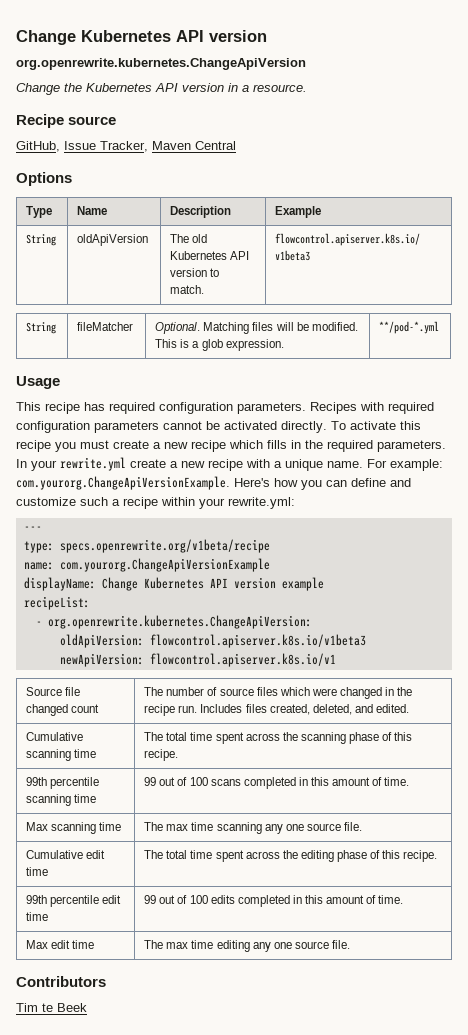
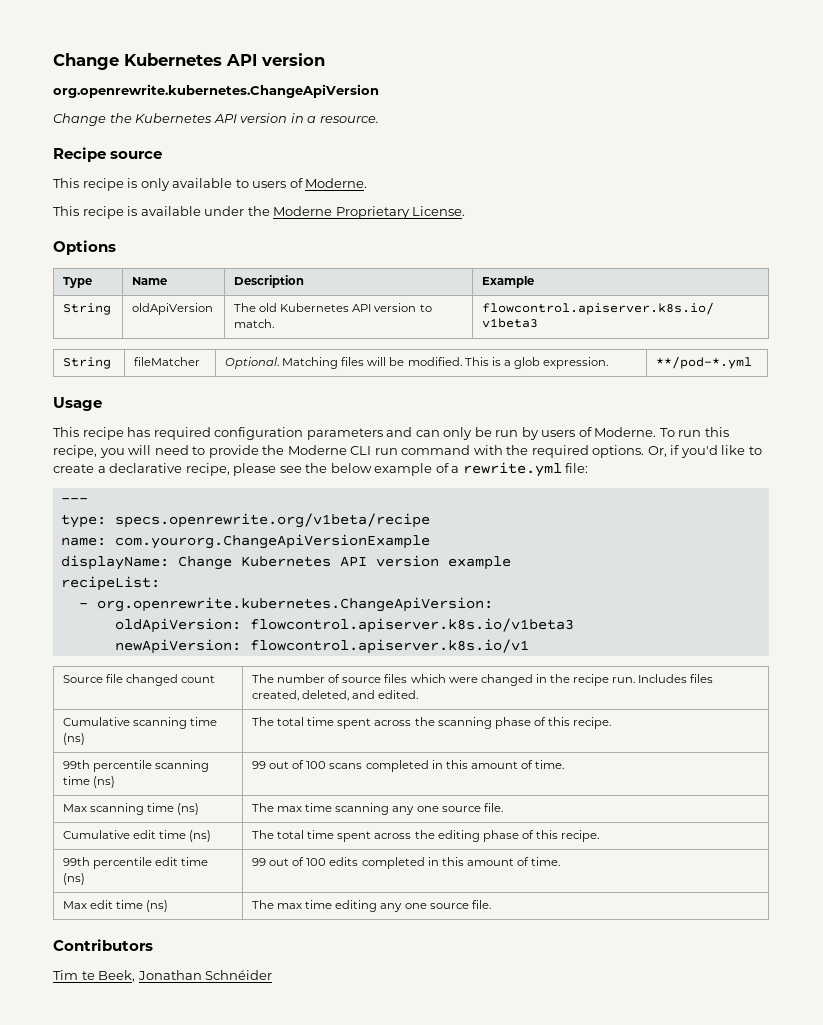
- GitHub, Issue Tracker, Maven Central
+ This recipe is only available to users of Moderne.
+ This recipe is available under the Moderne Proprietary License.
- This recipe has required configuration parameters. Recipes with required configuration parameters cannot be activated directly. To activate this recipe you must create a new recipe which fills in the required parameters. In your rewrite.yml create a new recipe with a unique name. For example: com.yourorg.ChangeApiVersionExample. Here's how you can define and customize such a recipe within your rewrite.yml:
+ This recipe has required configuration parameters and can only be run by users of Moderne. To run this recipe, you will need to provide the Moderne CLI run command with the required options. Or, if you'd like to create a declarative recipe, please see the below example of a rewrite.yml file:
- Cumulative scanning time | The total time spent across the scanning phase of this recipe.
+ Cumulative scanning time (ns) | The total time spent across the scanning phase of this recipe.
- 99th percentile scanning time | 99 out of 100 scans completed in this amount of time.
+ 99th percentile scanning time (ns) | 99 out of 100 scans completed in this amount of time.
- Max scanning time | The max time scanning any one source file.
+ Max scanning time (ns) | The max time scanning any one source file.
- Cumulative edit time | The total time spent across the editing phase of this recipe.
+ Cumulative edit time (ns) | The total time spent across the editing phase of this recipe.
- 99th percentile edit time | 99 out of 100 edits completed in this amount of time.
+ 99th percentile edit time (ns) | 99 out of 100 edits completed in this amount of time.
- Max edit time | The max time editing any one source file.
+ Max edit time (ns) | The max time editing any one source file.
- Tim te Beek
+ Tim te Beek, Jonathan Schnéider

